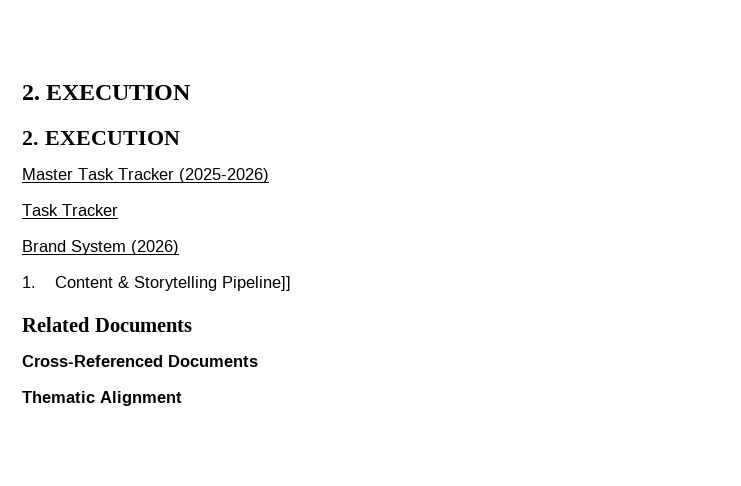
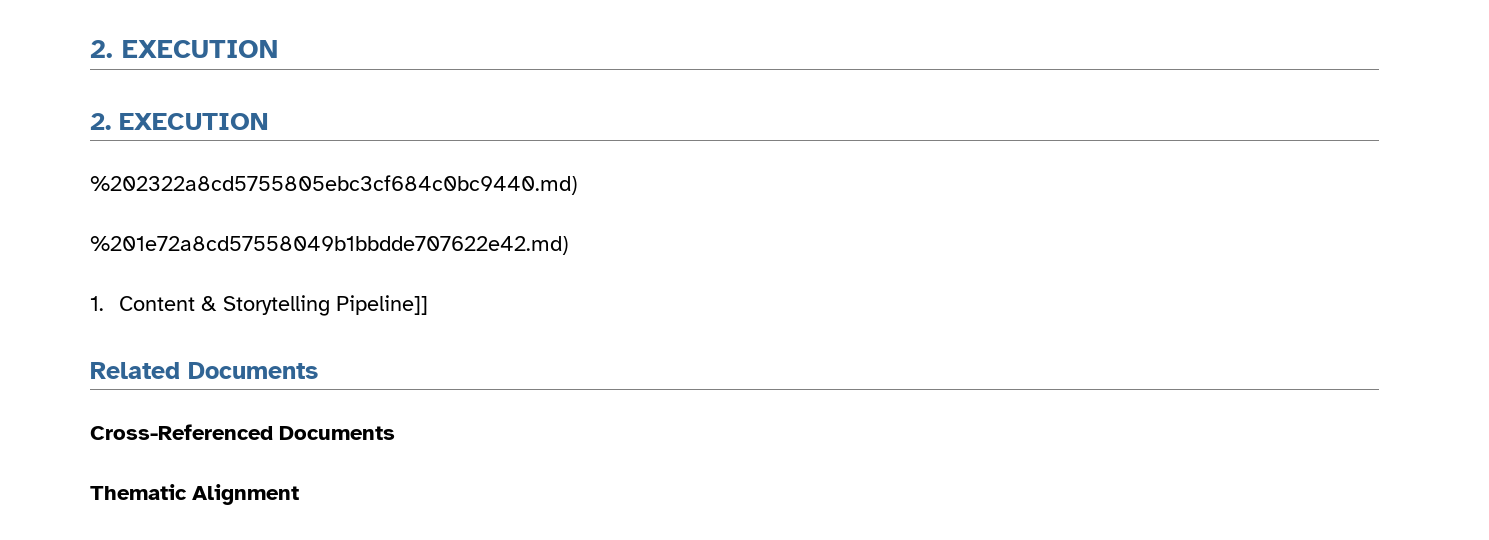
- Master Task Tracker (2025-2026)
- Task Tracker
- Brand System (2026)
+ %202322a8cd5755805ebc3cf684c0bc9440.md)
+ %201e72a8cd57558049b1bbdde707622e42.md)

